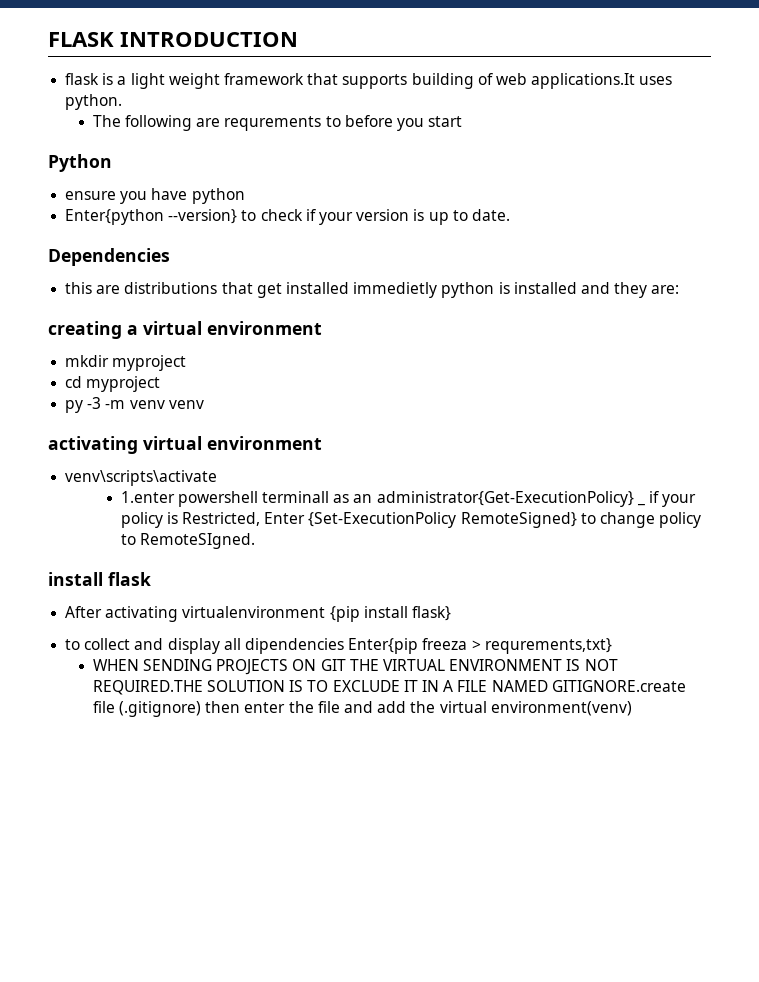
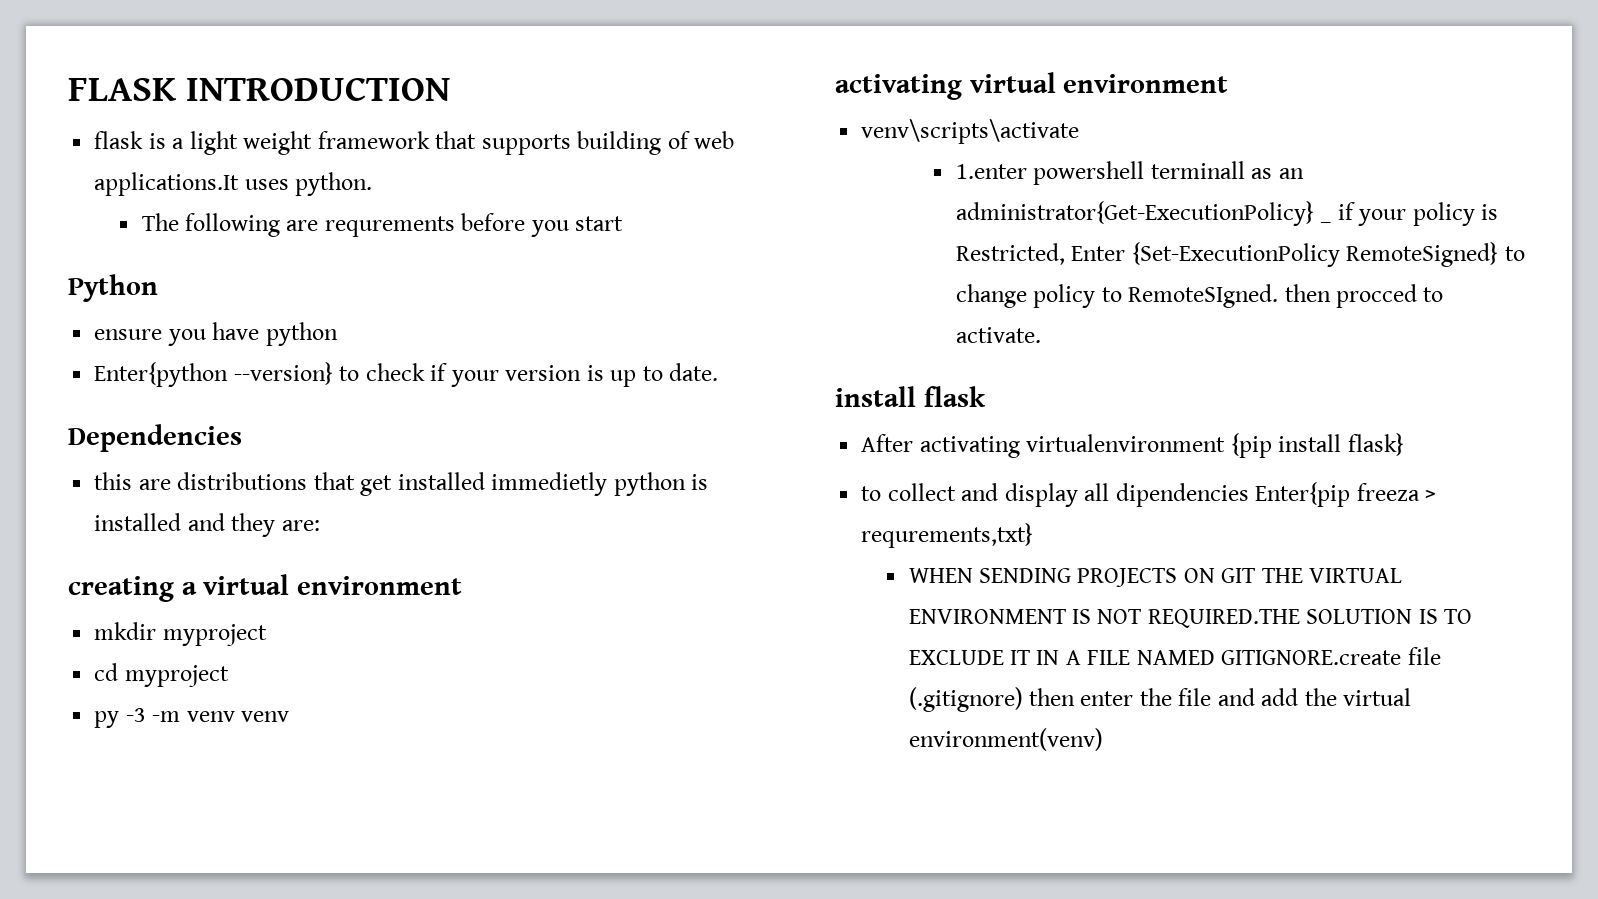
- The following are requrements to before you start
+ The following are requrements before you start
- 1.enter powershell terminall as an administrator{Get-ExecutionPolicy} _ if your policy is Restricted, Enter {Set-ExecutionPolicy RemoteSigned} to change policy to RemoteSIgned.
+ 1.enter powershell terminall as an administrator{Get-ExecutionPolicy} _ if your policy is Restricted, Enter {Set-ExecutionPolicy RemoteSigned} to change policy to RemoteSIgned. then procced to activate.

